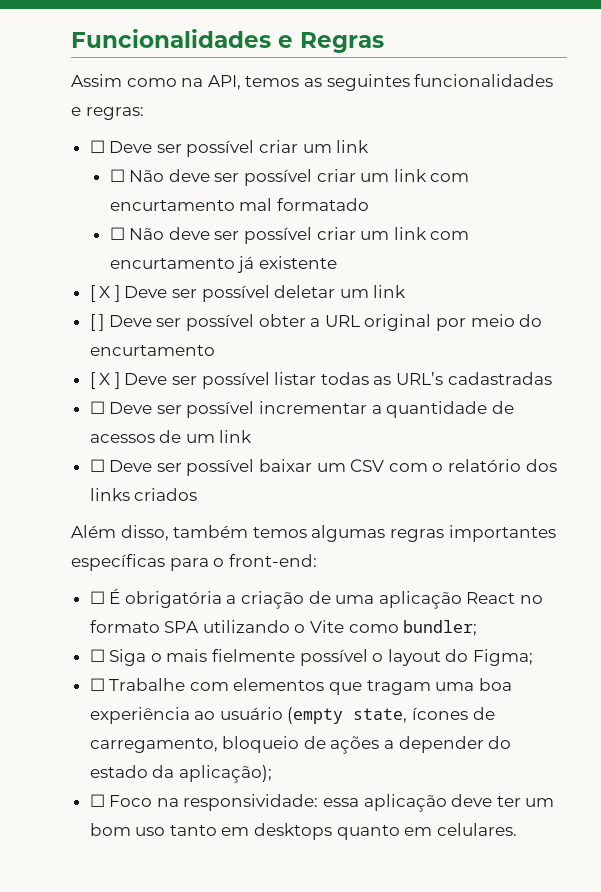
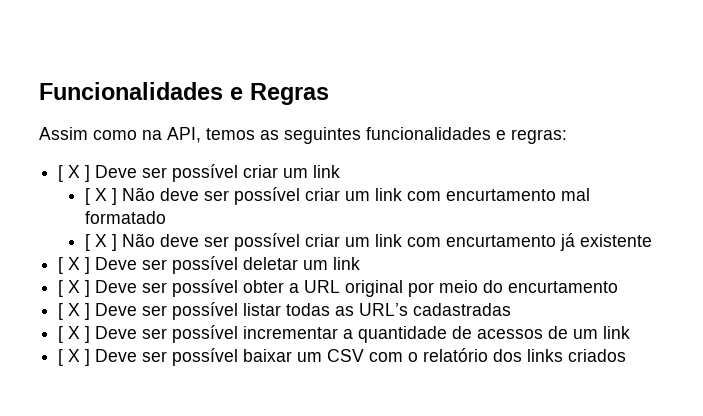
- ☐ Deve ser possível criar um link
+ [ X ] Deve ser possível criar um link
- ☐ Não deve ser possível criar um link com encurtamento mal formatado
+ [ X ] Não deve ser possível criar um link com encurtamento mal formatado
- ☐ Não deve ser possível criar um link com encurtamento já existente
+ [ X ] Não deve ser possível criar um link com encurtamento já existente
- [ ] Deve ser possível obter a URL original por meio do encurtamento
+ [ X ] Deve ser possível obter a URL original por meio do encurtamento
- ☐ Deve ser possível incrementar a quantidade de acessos de um link
+ [ X ] Deve ser possível incrementar a quantidade de acessos de um link
- ☐ Deve ser possível baixar um CSV com o relatório dos links criados
+ [ X ] Deve ser possível baixar um CSV com o relatório dos links criados
- Além disso, também temos algumas regras importantes específicas para o front-end:
- ☐ É obrigatória a criação de uma aplicação React no formato SPA utilizando o Vite como bundler;
- ☐ Siga o mais fielmente possível o layout do Figma;
- ☐ Trabalhe com elementos que tragam uma boa experiência ao usuário (empty state, ícones de carregamento, bloqueio de ações a depender do estado da aplicação);
- ☐ Foco na responsividade: essa aplicação deve ter um bom uso tanto em desktops quanto em celulares.

